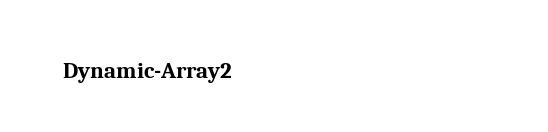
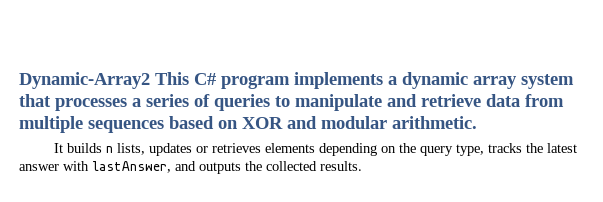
- Dynamic-Array2
+ Dynamic-Array2 This C# program implements a dynamic array system that processes a series of queries to manipulate and retrieve data from multiple sequences based on XOR and modular arithmetic.
+ It builds n lists, updates or retrieves elements depending on the query type, tracks the latest answer with lastAnswer, and outputs the collected results.

